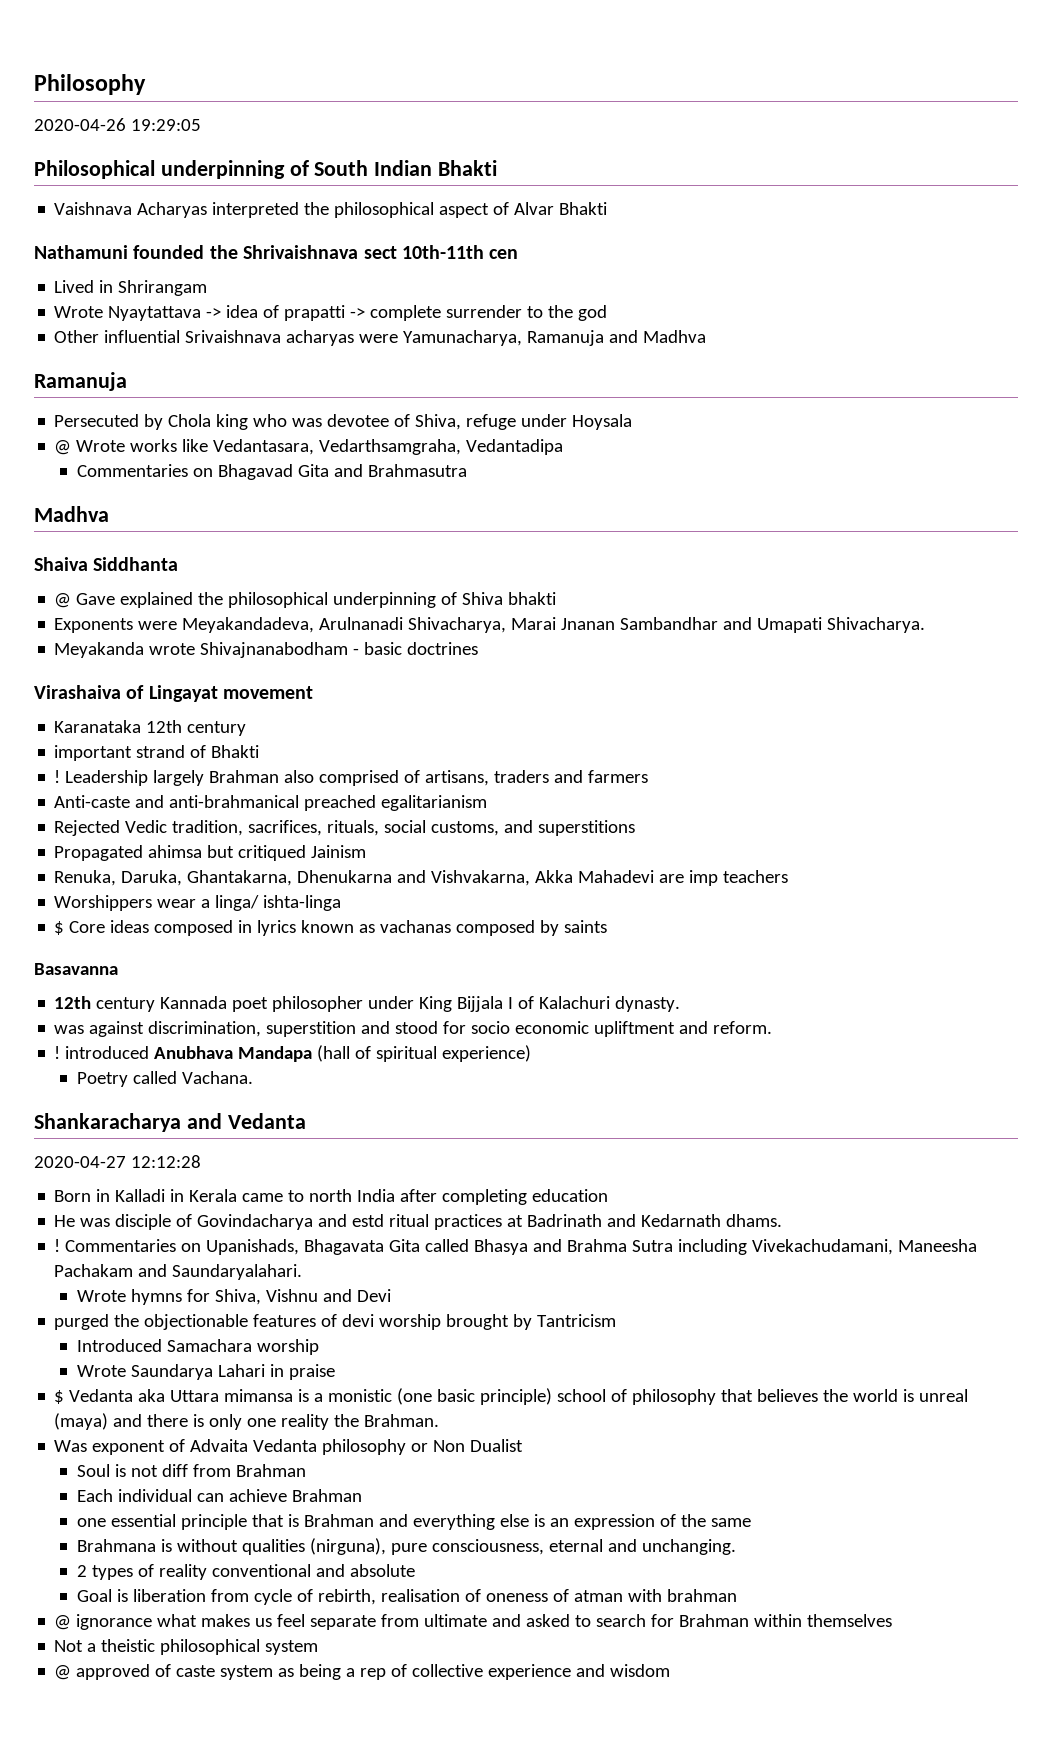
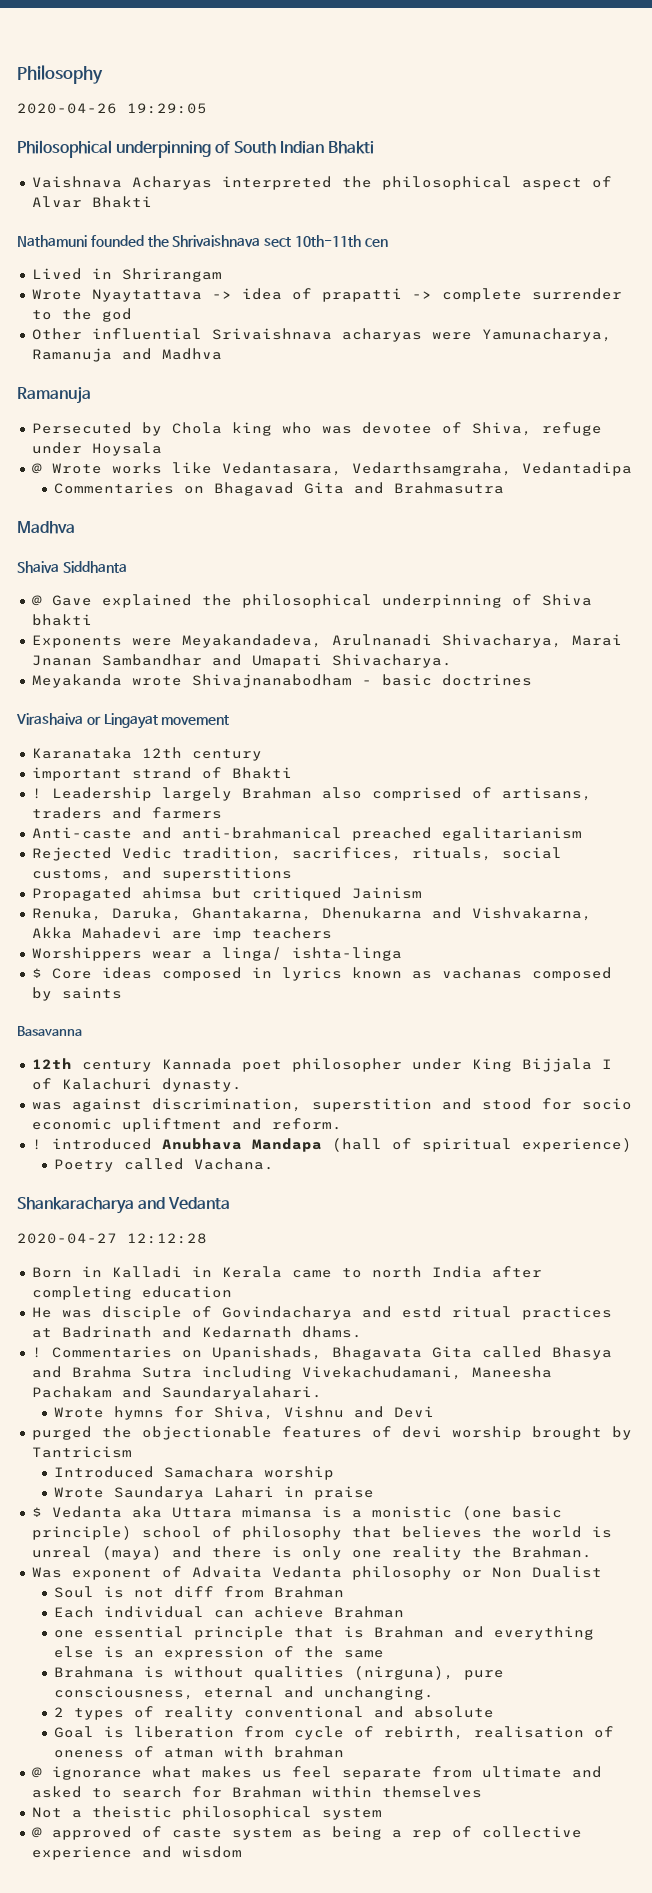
- Virashaiva of Lingayat movement
+ Virashaiva or Lingayat movement

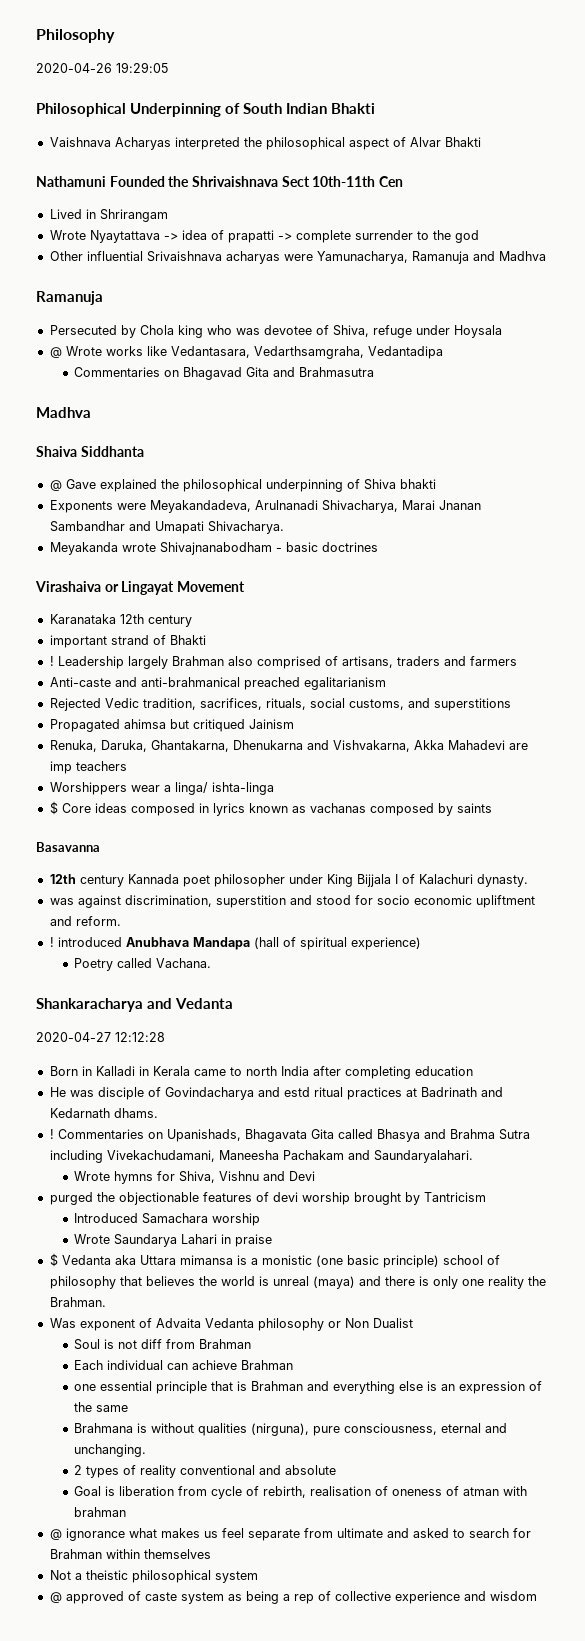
- Philosophical underpinning of South Indian Bhakti
+ Philosophical Underpinning of South Indian Bhakti
- Nathamuni founded the Shrivaishnava sect 10th-11th cen
+ Nathamuni Founded the Shrivaishnava Sect 10th-11th Cen
- Virashaiva or Lingayat movement
+ Virashaiva or Lingayat Movement

